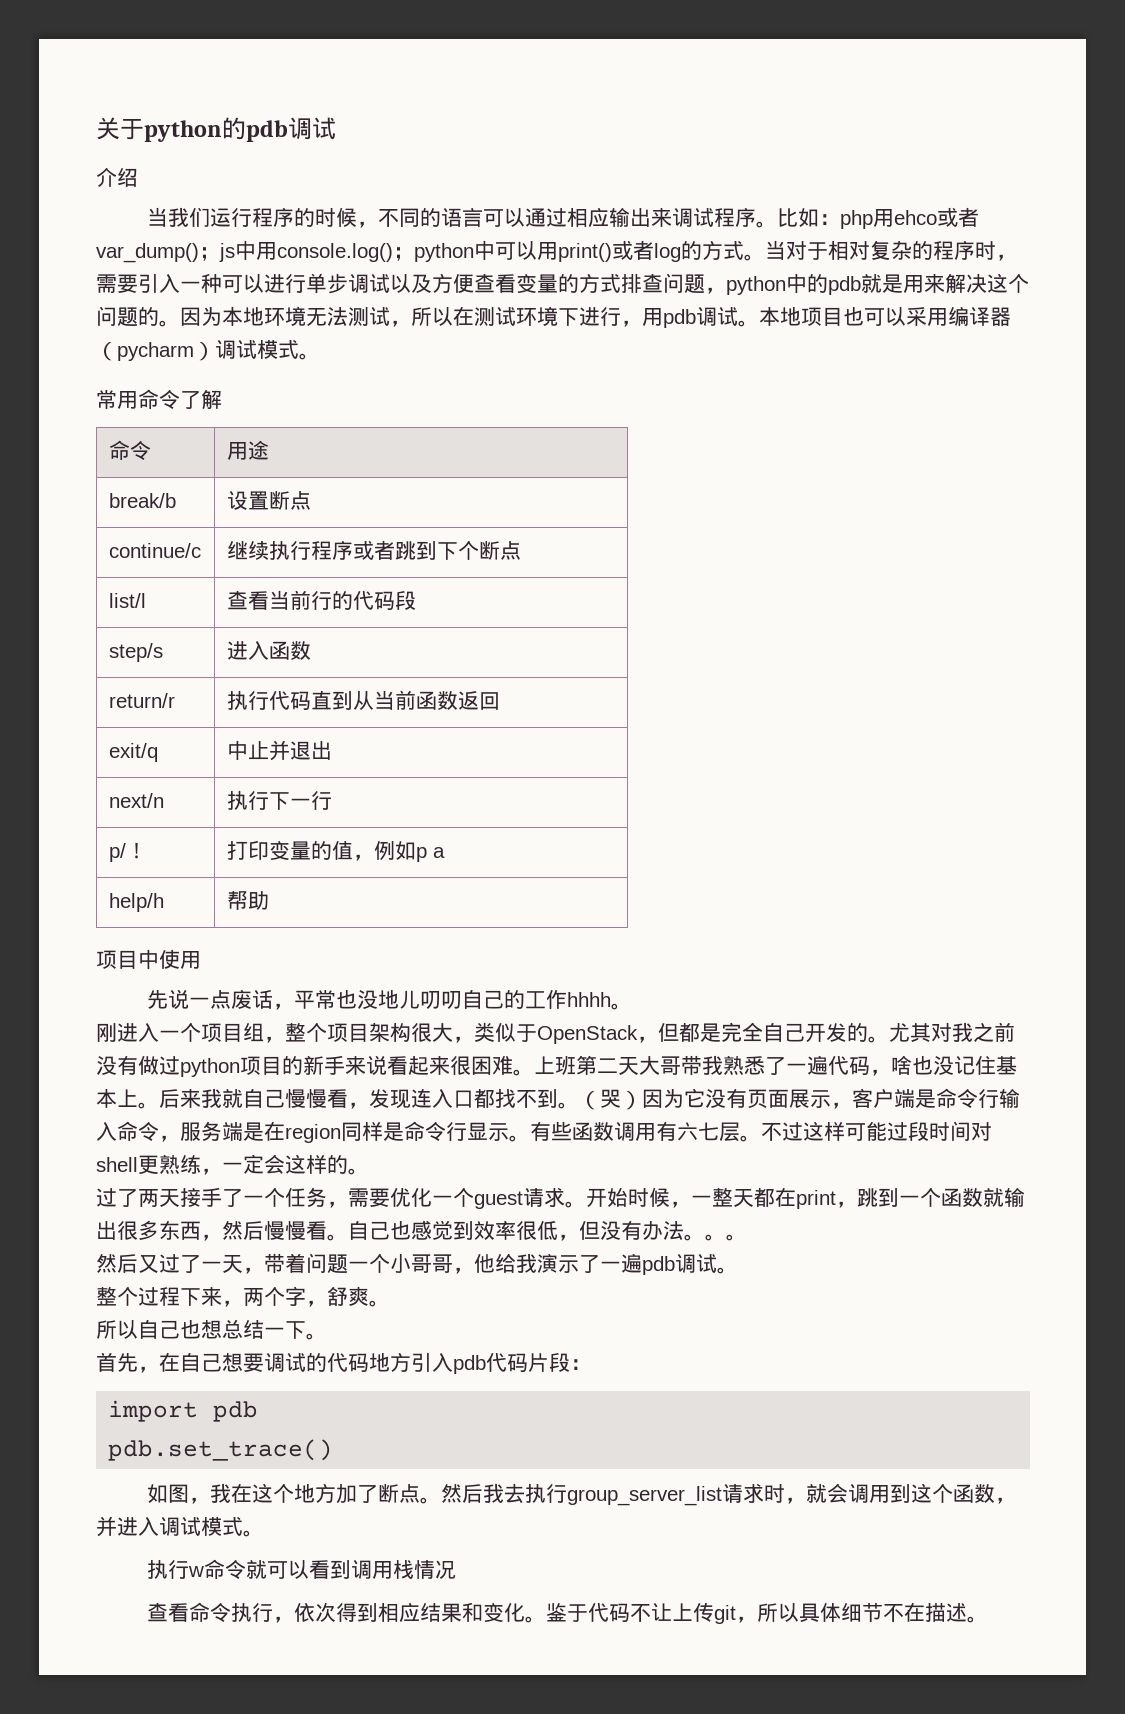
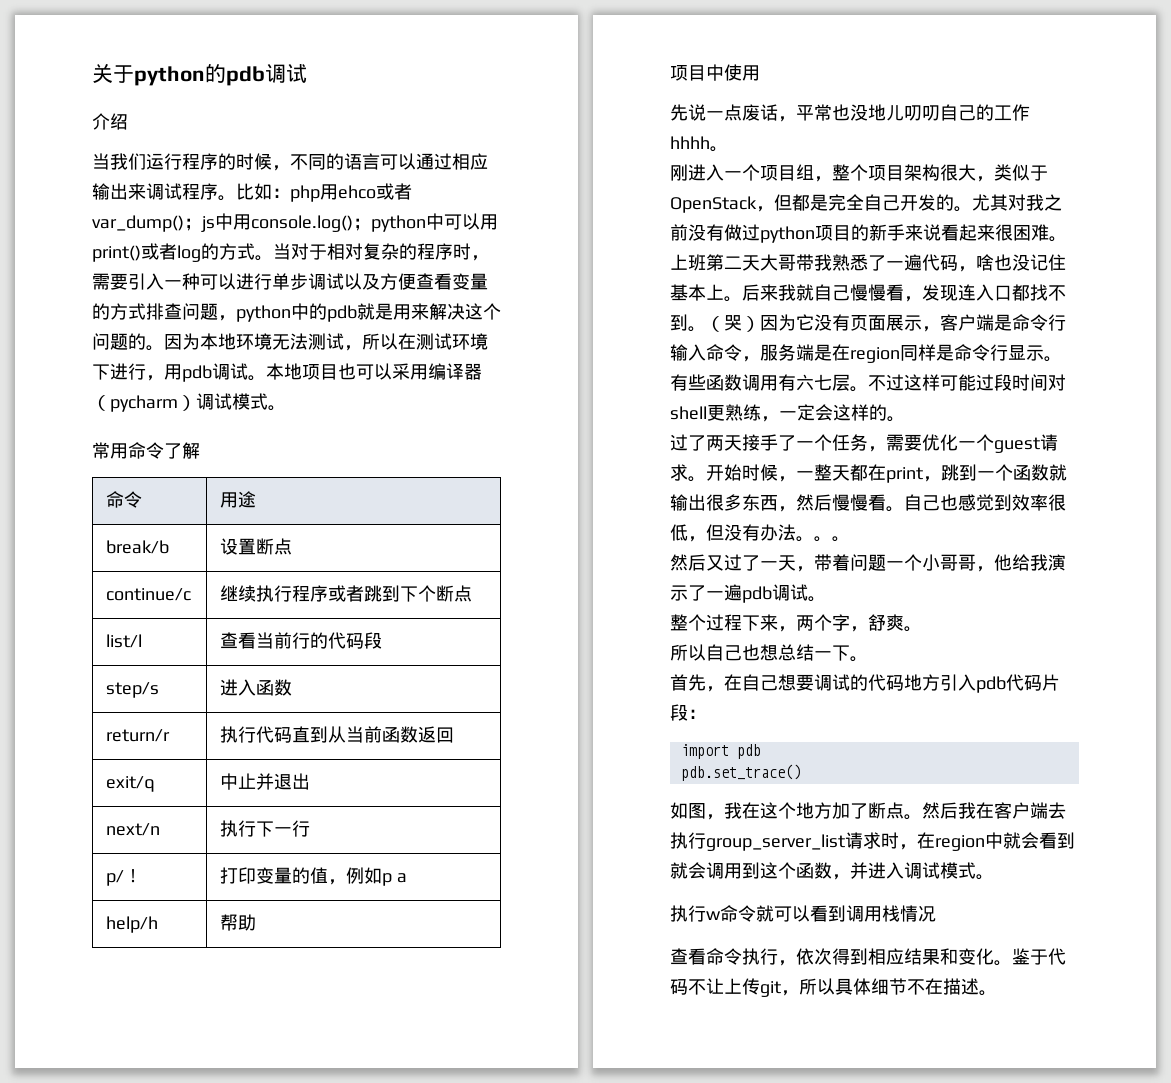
- 然后我去执行group_server_list请求时，就会调用到这个函数，并进入调试模式。
+ 然后我在客户端去执行group_server_list请求时，在region中就会看到就会调用到这个函数，并进入调试模式。

